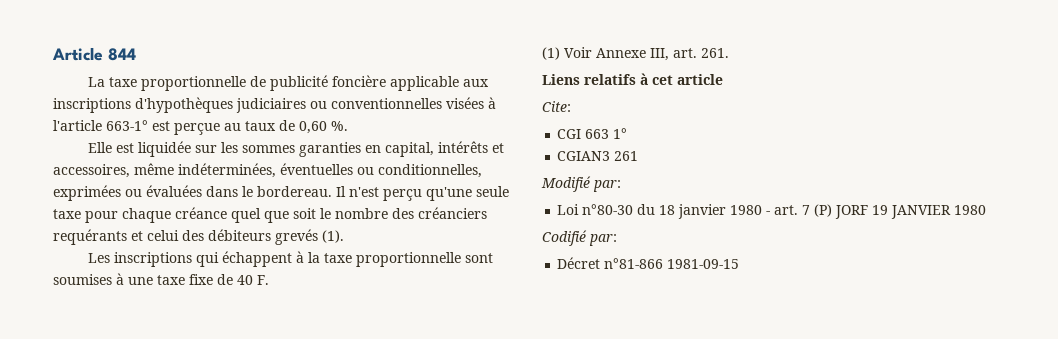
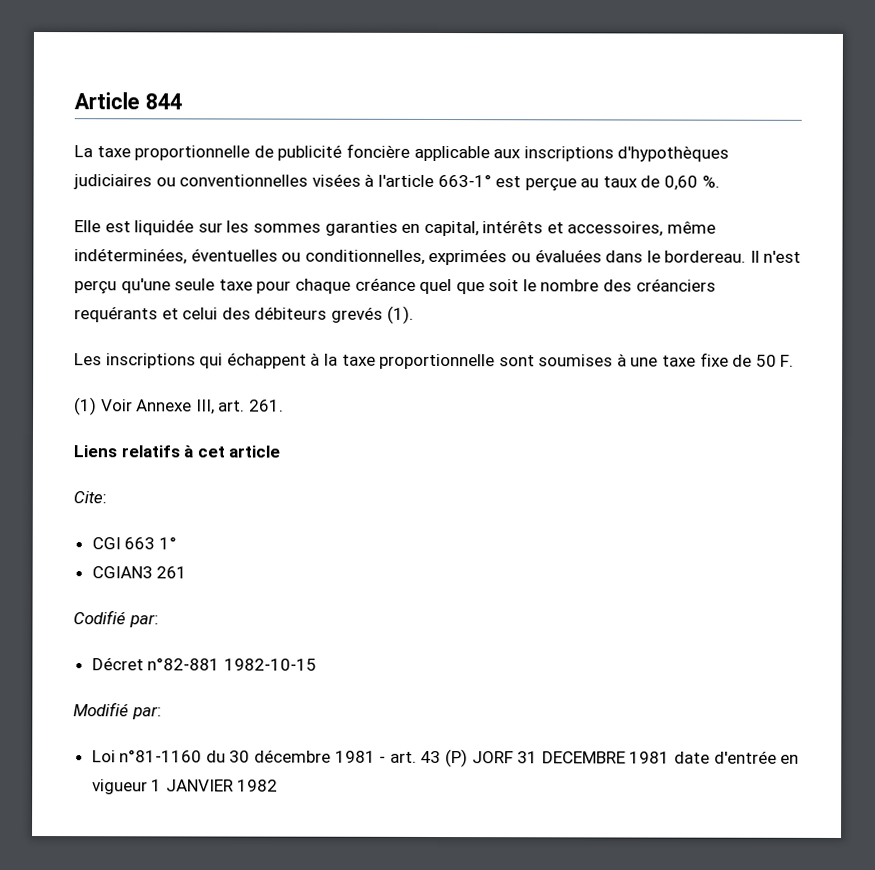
- Les inscriptions qui échappent à la taxe proportionnelle sont soumises à une taxe fixe de 40 F.
+ Les inscriptions qui échappent à la taxe proportionnelle sont soumises à une taxe fixe de 50 F.
+ Codifié par:
+ Décret n°82-881 1982-10-15
  Modifié par:
- Loi n°80-30 du 18 janvier 1980 - art. 7 (P) JORF 19 JANVIER 1980
- Codifié par:
- Décret n°81-866 1981-09-15
+ Loi n°81-1160 du 30 décembre 1981 - art. 43 (P) JORF 31 DECEMBRE 1981 date d'entrée en vigueur 1 JANVIER 1982

